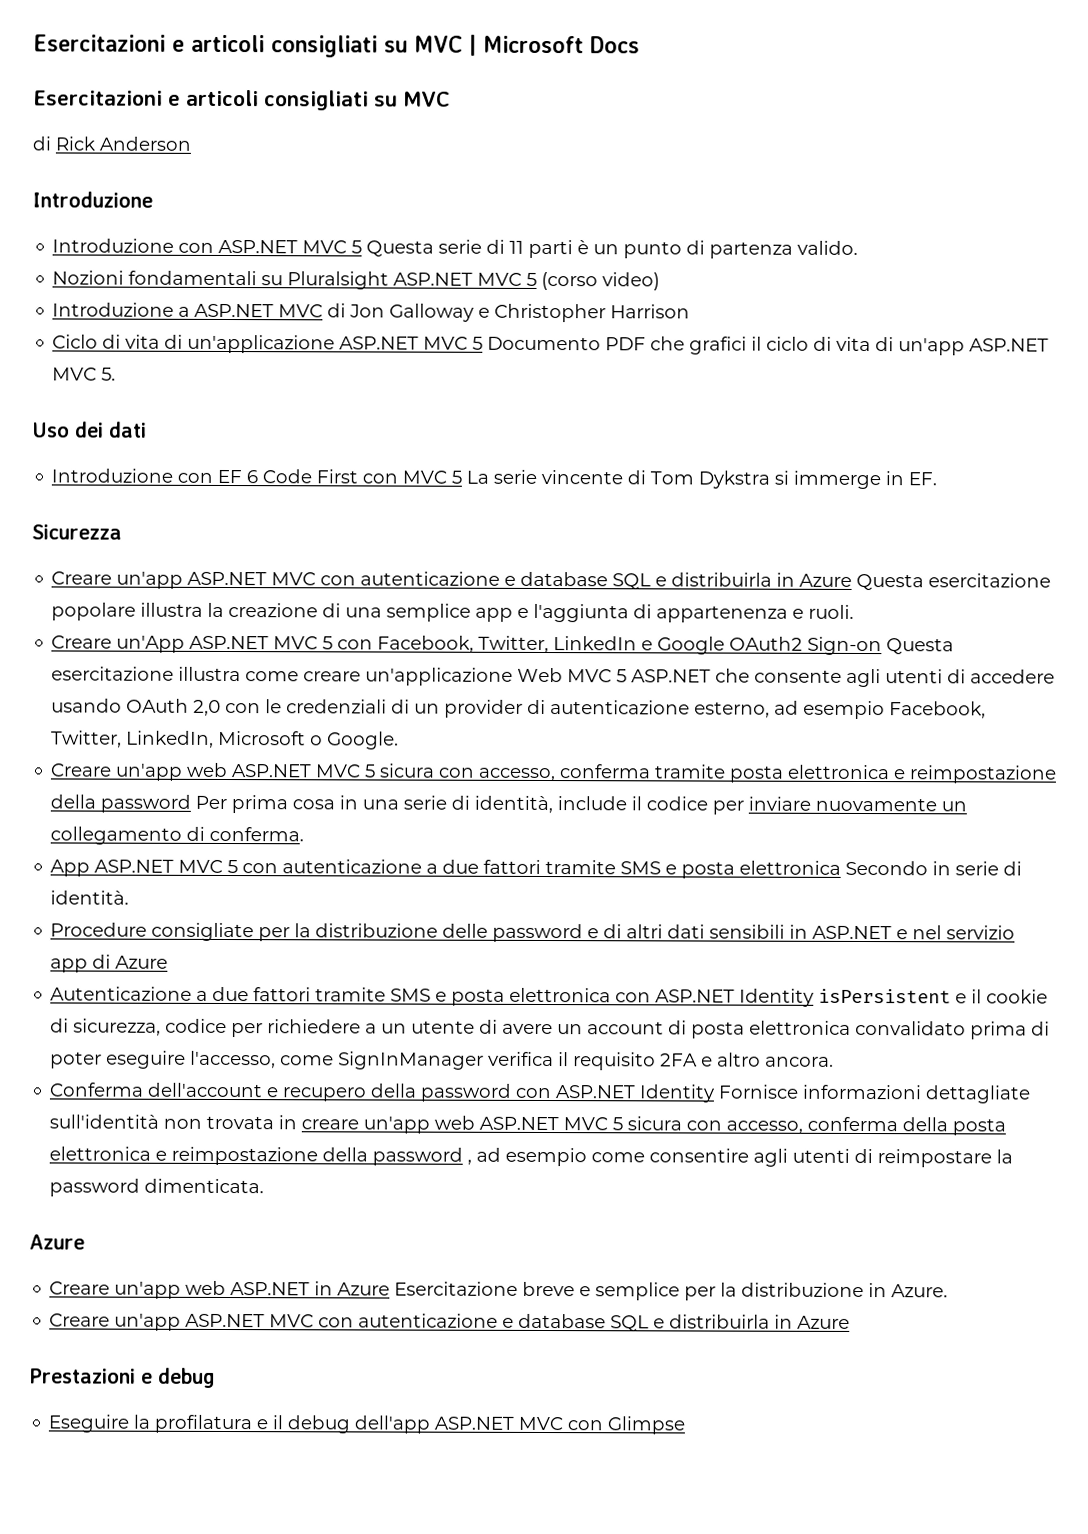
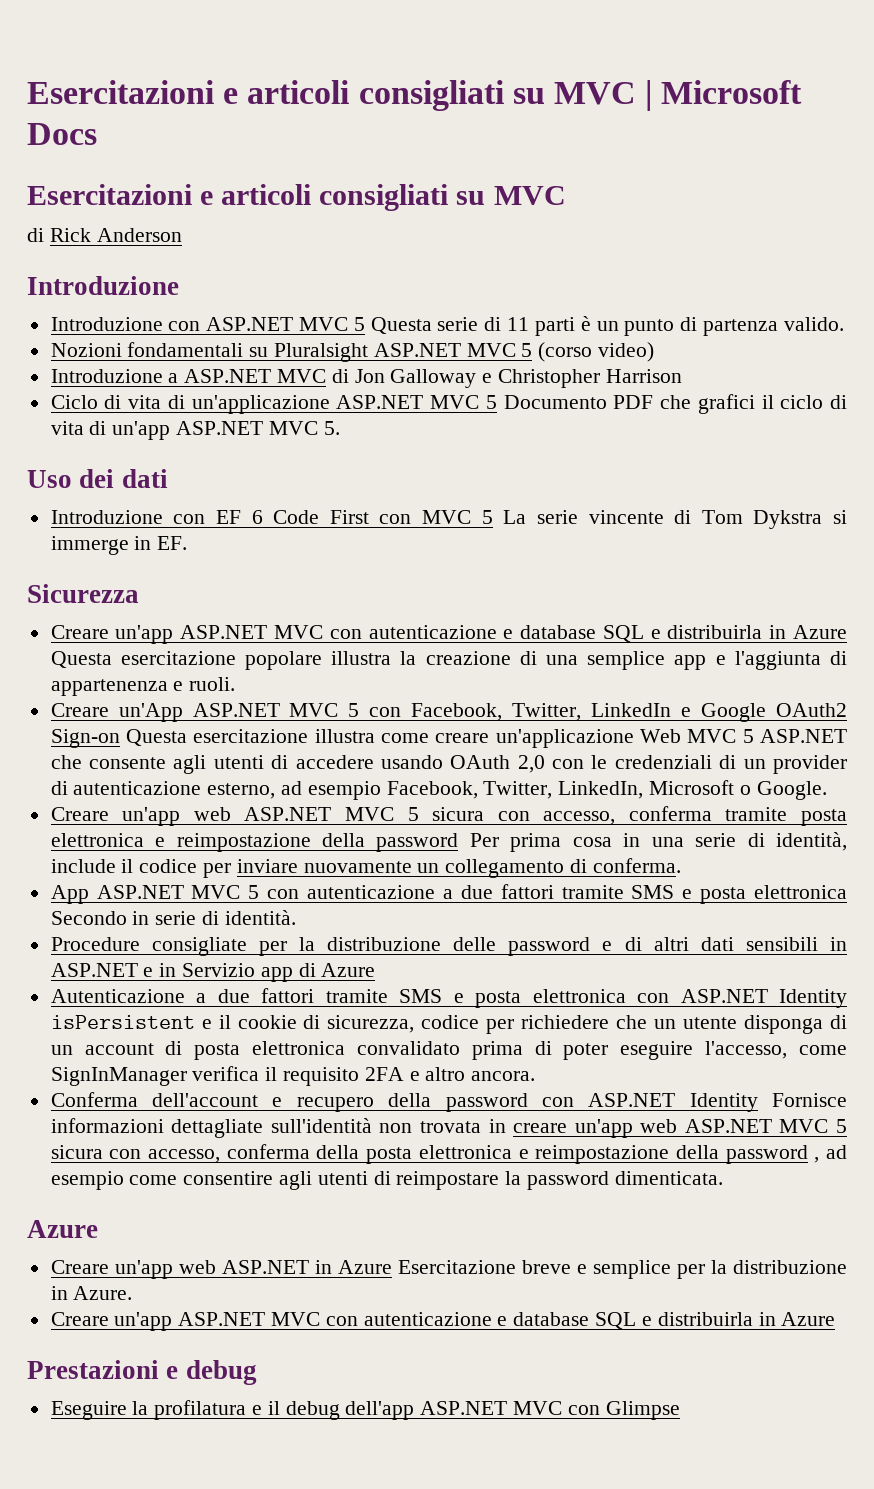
- Procedure consigliate per la distribuzione delle password e di altri dati sensibili in ASP.NET e nel servizio app di Azure
+ Procedure consigliate per la distribuzione delle password e di altri dati sensibili in ASP.NET e in Servizio app di Azure
- Autenticazione a due fattori tramite SMS e posta elettronica con ASP.NET Identity isPersistent e il cookie di sicurezza, codice per richiedere a un utente di avere un account di posta elettronica convalidato prima di poter eseguire l'accesso, come SignInManager verifica il requisito 2FA e altro ancora.
+ Autenticazione a due fattori tramite SMS e posta elettronica con ASP.NET Identity isPersistent e il cookie di sicurezza, codice per richiedere che un utente disponga di un account di posta elettronica convalidato prima di poter eseguire l'accesso, come SignInManager verifica il requisito 2FA e altro ancora.

